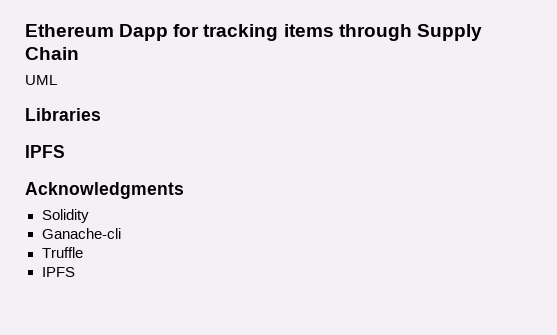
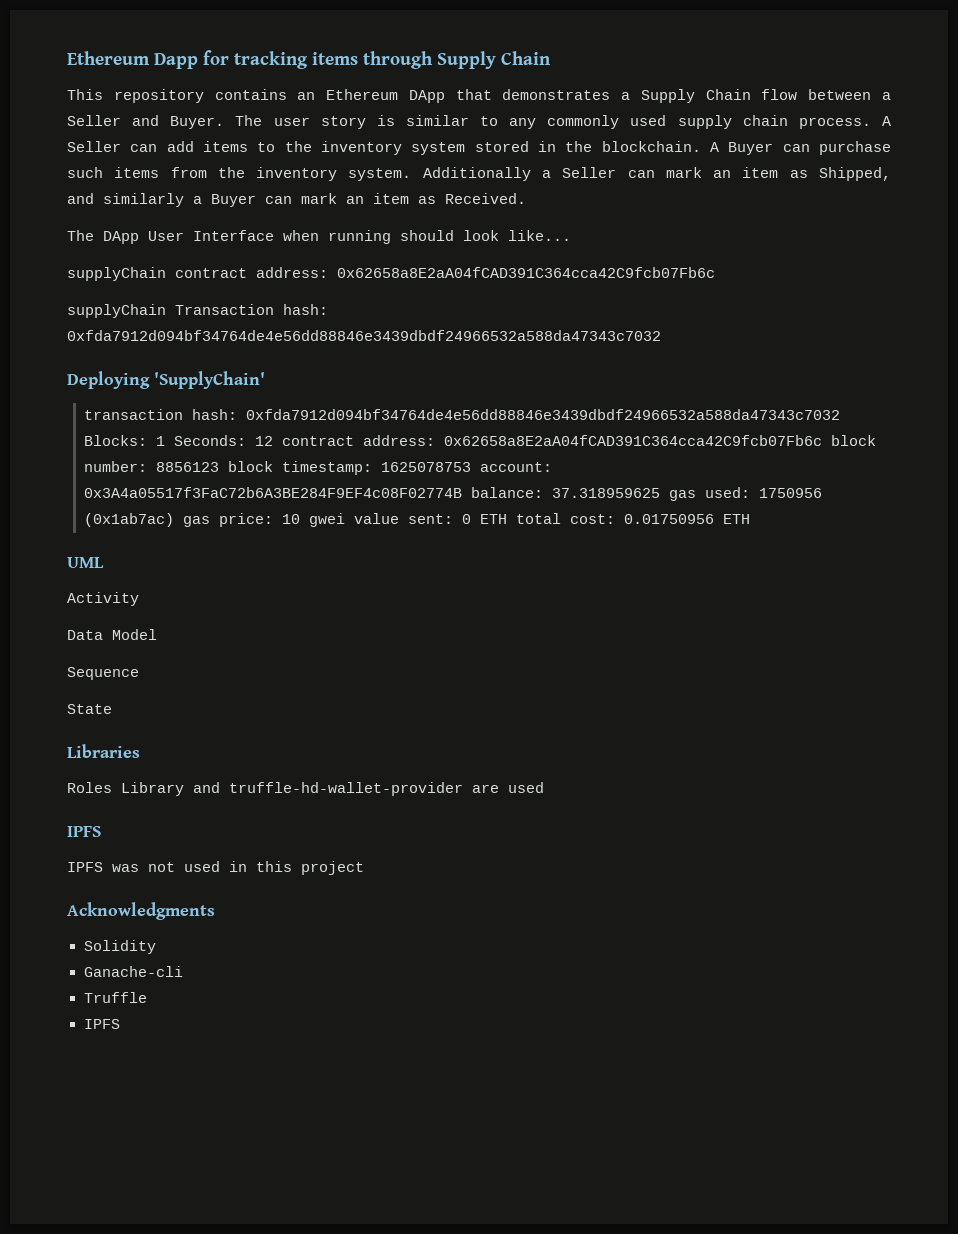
+ This repository contains an Ethereum DApp that demonstrates a Supply Chain flow between a Seller and Buyer. The user story is similar to any commonly used supply chain process. A Seller can add items to the inventory system stored in the blockchain. A Buyer can purchase such items from the inventory system. Additionally a Seller can mark an item as Shipped, and similarly a Buyer can mark an item as Received.
+ The DApp User Interface when running should look like...
+ supplyChain contract address: 0x62658a8E2aA04fCAD391C364cca42C9fcb07Fb6c
+ supplyChain Transaction hash: 0xfda7912d094bf34764de4e56dd88846e3439dbdf24966532a588da47343c7032
+ Deploying 'SupplyChain'
+ transaction hash: 0xfda7912d094bf34764de4e56dd88846e3439dbdf24966532a588da47343c7032 Blocks: 1 Seconds: 12 contract address: 0x62658a8E2aA04fCAD391C364cca42C9fcb07Fb6c block number: 8856123 block timestamp: 1625078753 account: 0x3A4a05517f3FaC72b6A3BE284F9EF4c08F02774B balance: 37.318959625 gas used: 1750956 (0x1ab7ac) gas price: 10 gwei value sent: 0 ETH total cost: 0.01750956 ETH
  UML
+ Activity
+ Data Model
+ Sequence
+ State
  Libraries
+ Roles Library and truffle-hd-wallet-provider are used
  IPFS
+ IPFS was not used in this project

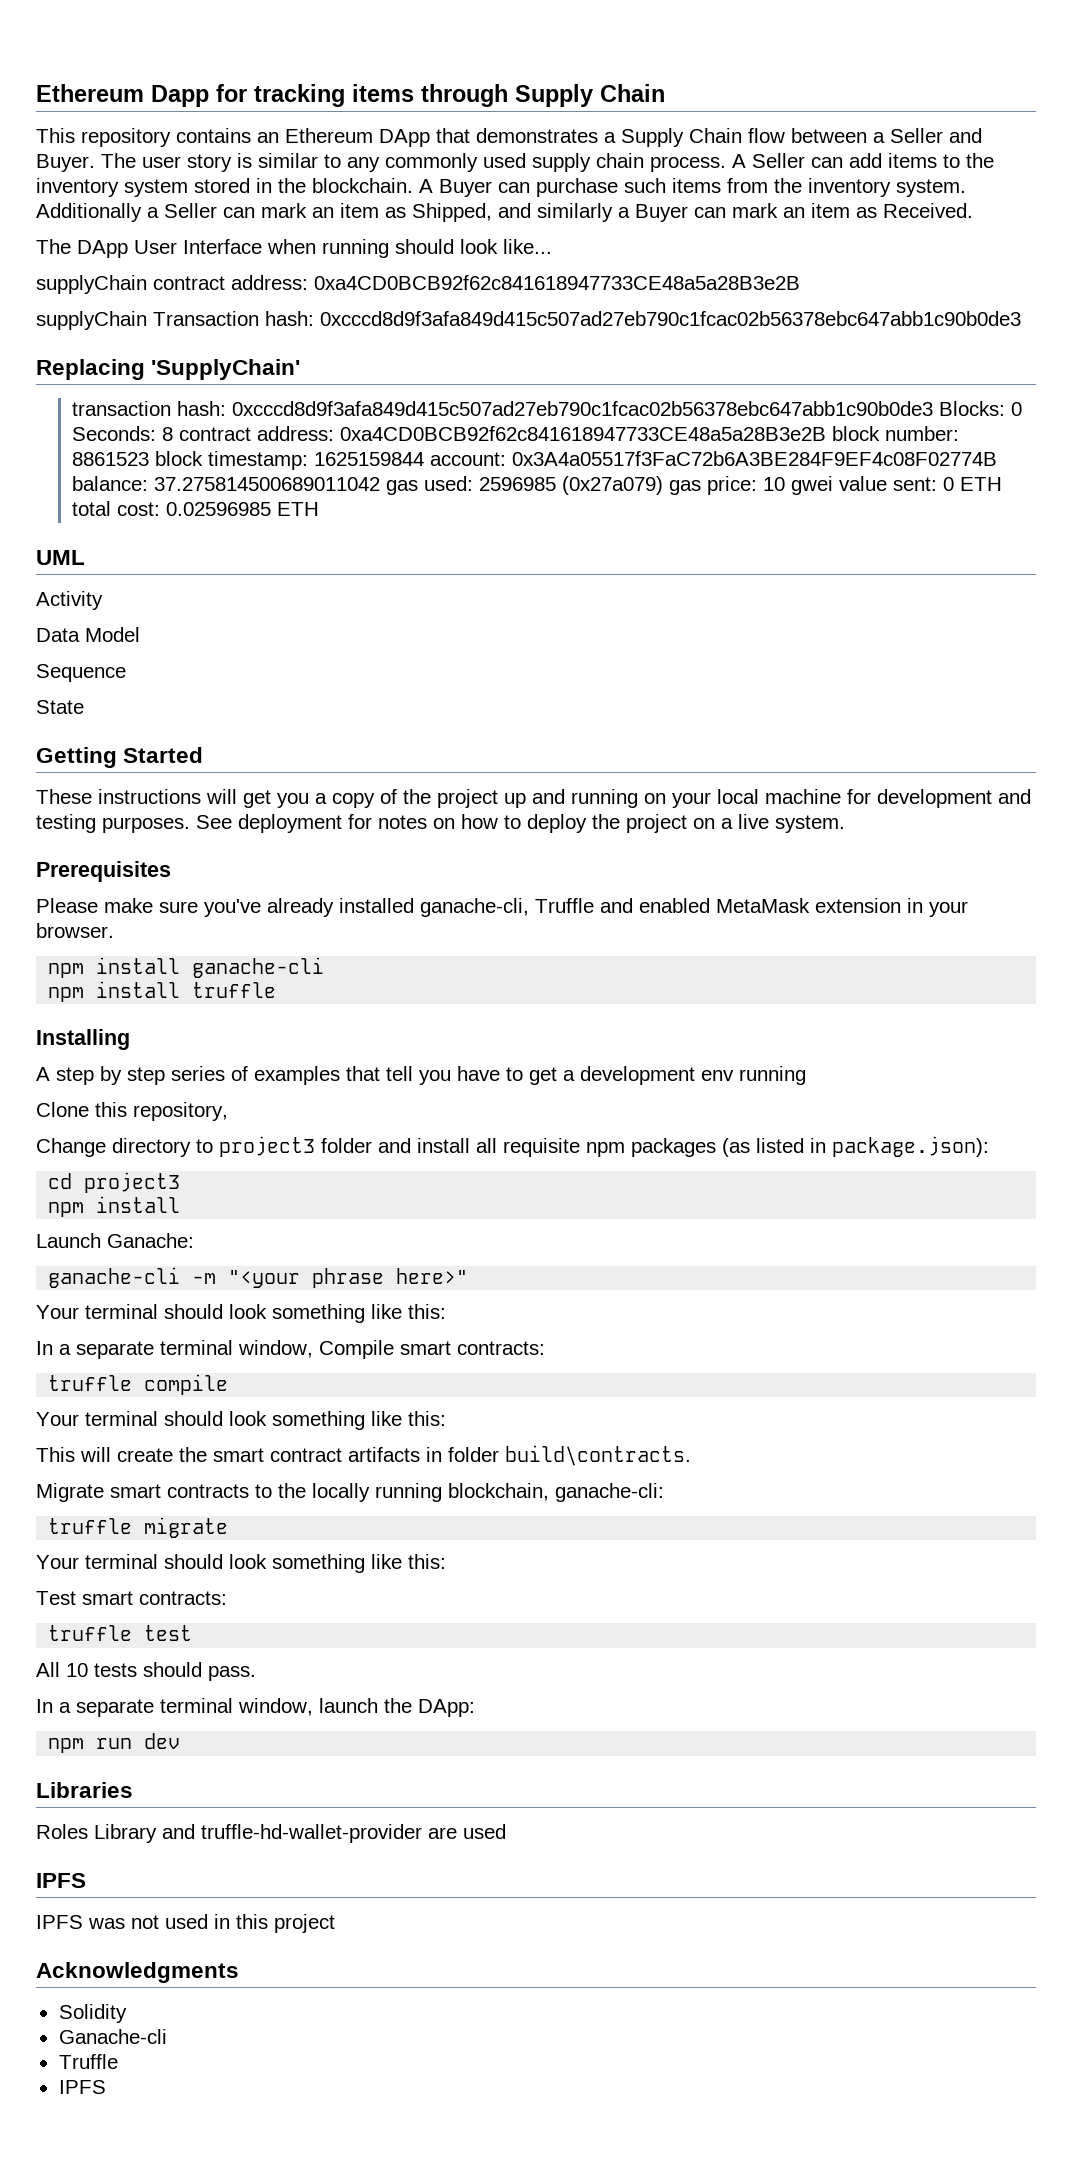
- supplyChain contract address: 0x62658a8E2aA04fCAD391C364cca42C9fcb07Fb6c
+ supplyChain contract address: 0xa4CD0BCB92f62c841618947733CE48a5a28B3e2B
- supplyChain Transaction hash: 0xfda7912d094bf34764de4e56dd88846e3439dbdf24966532a588da47343c7032
- Deploying 'SupplyChain'
+ supplyChain Transaction hash: 0xcccd8d9f3afa849d415c507ad27eb790c1fcac02b56378ebc647abb1c90b0de3
+ Replacing 'SupplyChain'
- transaction hash: 0xfda7912d094bf34764de4e56dd88846e3439dbdf24966532a588da47343c7032 Blocks: 1 Seconds: 12 contract address: 0x62658a8E2aA04fCAD391C364cca42C9fcb07Fb6c block number: 8856123 block timestamp: 1625078753 account: 0x3A4a05517f3FaC72b6A3BE284F9EF4c08F02774B balance: 37.318959625 gas used: 1750956 (0x1ab7ac) gas price: 10 gwei value sent: 0 ETH total cost: 0.01750956 ETH
+ transaction hash: 0xcccd8d9f3afa849d415c507ad27eb790c1fcac02b56378ebc647abb1c90b0de3 Blocks: 0 Seconds: 8 contract address: 0xa4CD0BCB92f62c841618947733CE48a5a28B3e2B block number: 8861523 block timestamp: 1625159844 account: 0x3A4a05517f3FaC72b6A3BE284F9EF4c08F02774B balance: 37.275814500689011042 gas used: 2596985 (0x27a079) gas price: 10 gwei value sent: 0 ETH total cost: 0.02596985 ETH
+ Getting Started
+ These instructions will get you a copy of the project up and running on your local machine for development and testing purposes. See deployment for notes on how to deploy the project on a live system.
+ Prerequisites
+ Please make sure you've already installed ganache-cli, Truffle and enabled MetaMask extension in your browser.
+ npm install ganache-cli
+ npm install truffle
+ Installing
+ A step by step series of examples that tell you have to get a development env running
+ Clone this repository,
+ Change directory to project3 folder and install all requisite npm packages (as listed in package.json):
+ cd project3
+ npm install
+ Launch Ganache:
+ ganache-cli -m "<your phrase here>"
+ Your terminal should look something like this:
+ In a separate terminal window, Compile smart contracts:
+ truffle compile
+ Your terminal should look something like this:
+ This will create the smart contract artifacts in folder build\contracts.
+ Migrate smart contracts to the locally running blockchain, ganache-cli:
+ truffle migrate
+ Your terminal should look something like this:
+ Test smart contracts:
+ truffle test
+ All 10 tests should pass.
+ In a separate terminal window, launch the DApp:
+ npm run dev

